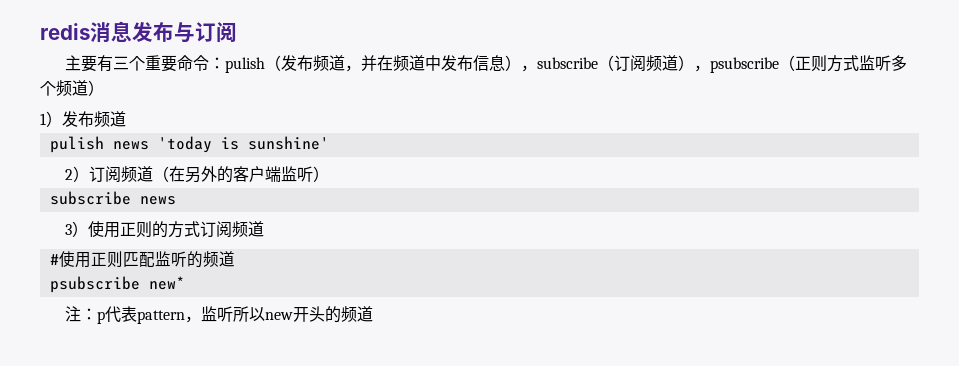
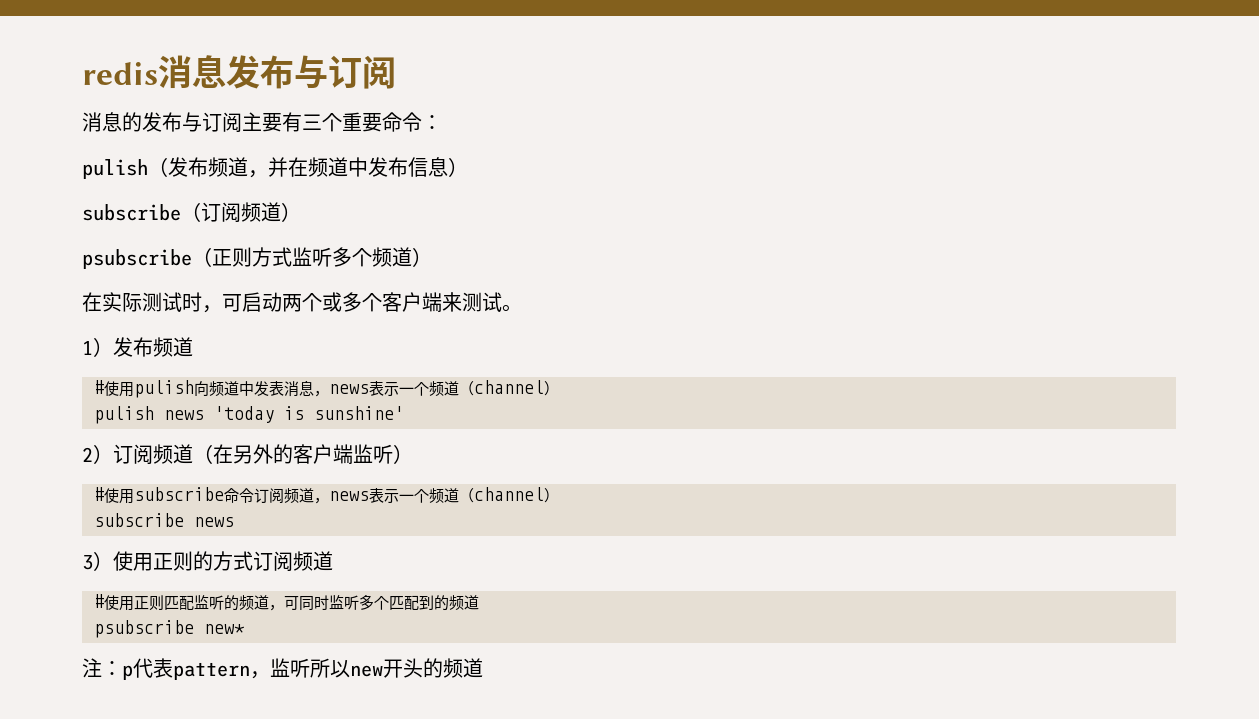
- 主要有三个重要命令：pulish（发布频道，并在频道中发布信息），subscribe（订阅频道），psubscribe（正则方式监听多个频道）
+ 消息的发布与订阅主要有三个重要命令：
+ pulish（发布频道，并在频道中发布信息）
+ subscribe（订阅频道）
+ psubscribe（正则方式监听多个频道）
+ 在实际测试时，可启动两个或多个客户端来测试。
  1）发布频道
+ #使用pulish向频道中发表消息，news表示一个频道（channel）
+ #使用subscribe命令订阅频道，news表示一个频道（channel）
- #使用正则匹配监听的频道
+ #使用正则匹配监听的频道，可同时监听多个匹配到的频道

